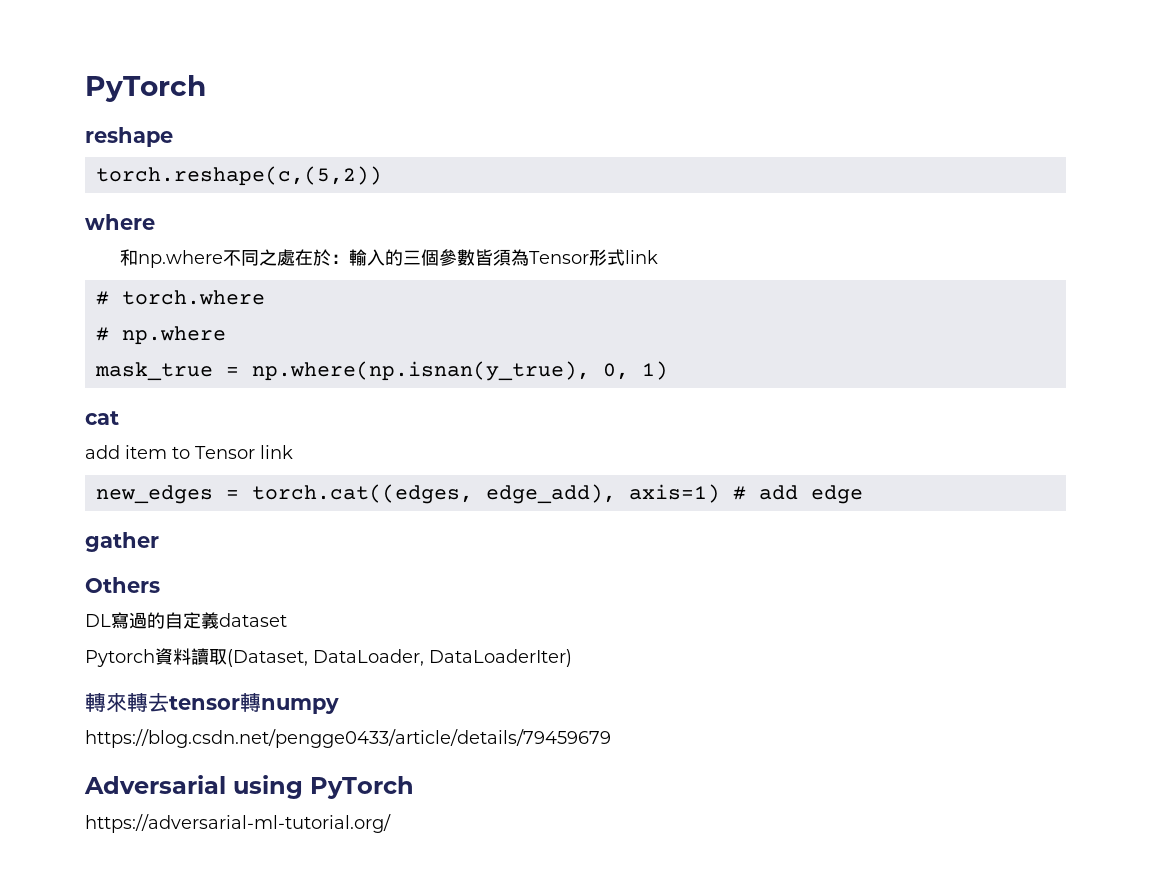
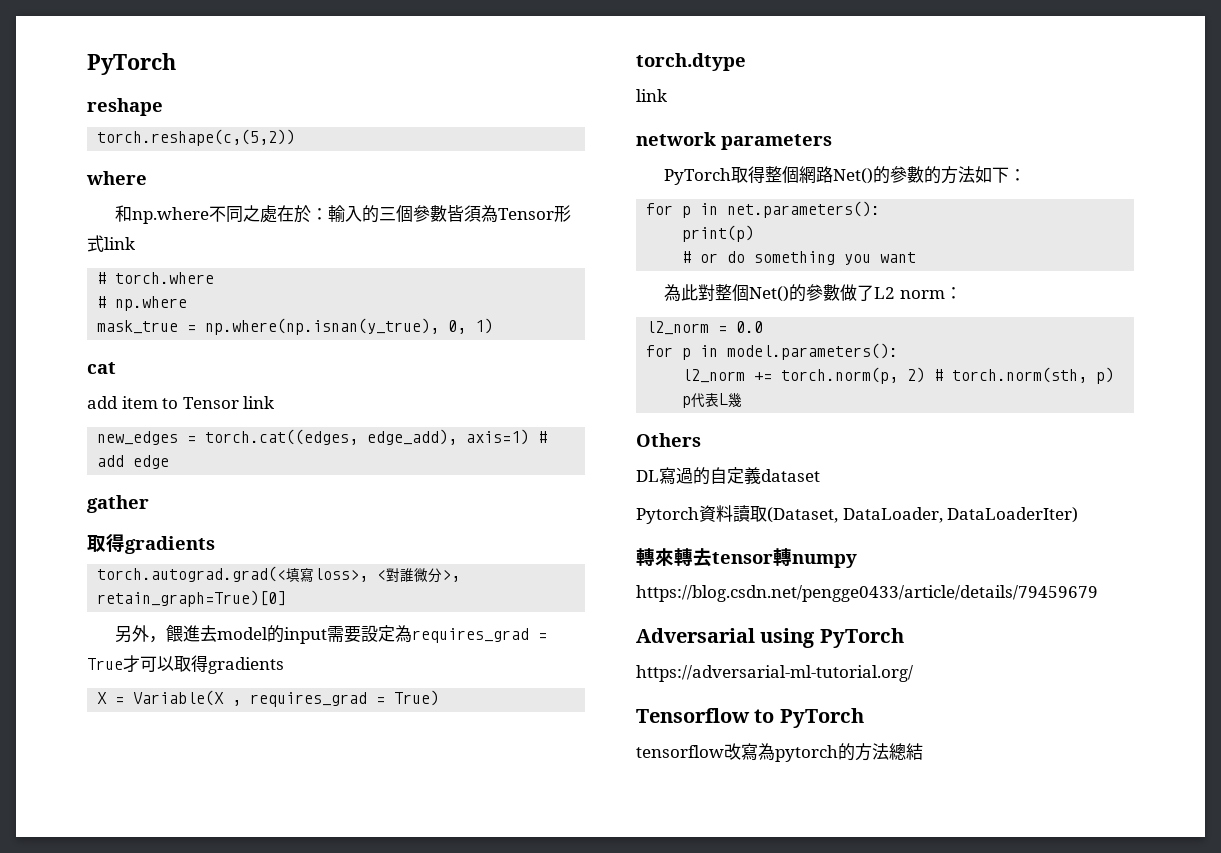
  gather
+ 取得gradients
+ torch.autograd.grad(<填寫loss>, <對誰微分>, retain_graph=True)[0]
+ 另外，餵進去model的input需要設定為requires_grad = True才可以取得gradients
+ X = Variable(X , requires_grad = True)
+ torch.dtype
+ link
+ network parameters
+ PyTorch取得整個網路Net()的參數的方法如下：
+ for p in net.parameters():
+ print(p)
+ # or do something you want
+ 為此對整個Net()的參數做了L2 norm：
+ l2_norm = 0.0
+ for p in model.parameters():
+ l2_norm += torch.norm(p, 2) # torch.norm(sth, p) p代表L幾
+ Tensorflow to PyTorch
+ tensorflow改寫為pytorch的方法總結

